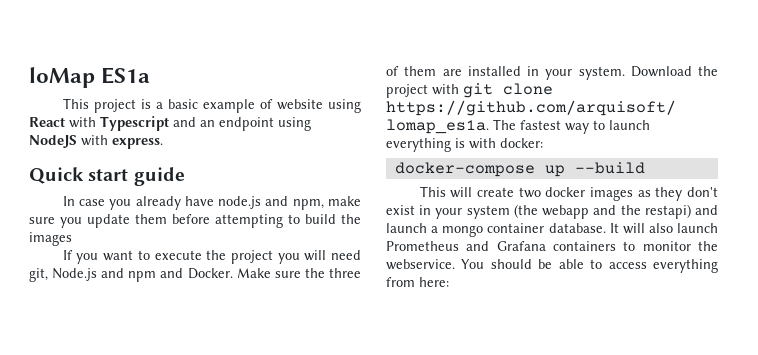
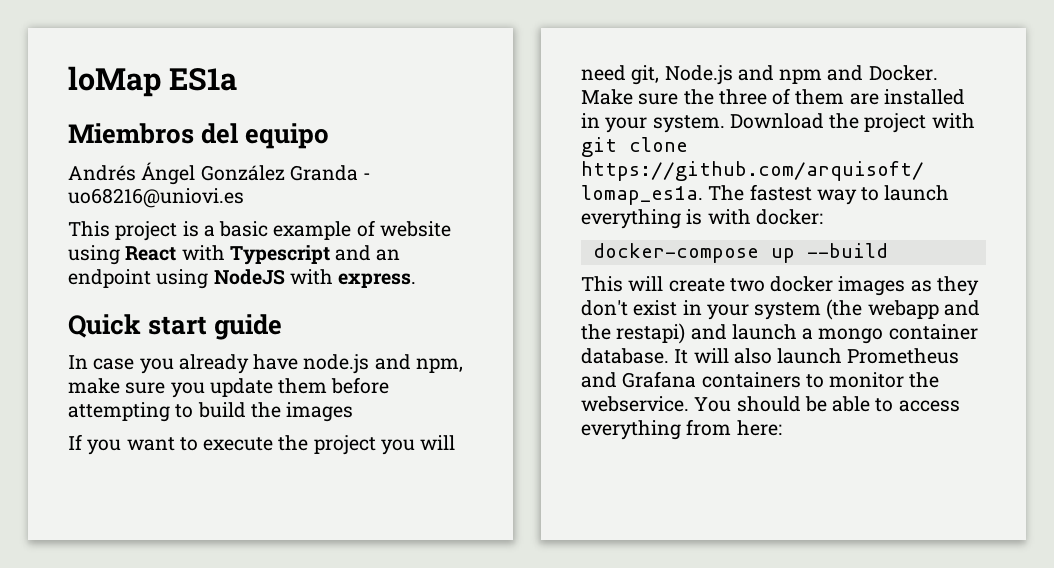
+ Miembros del equipo
+ Andrés Ángel González Granda - uo68216@uniovi.es

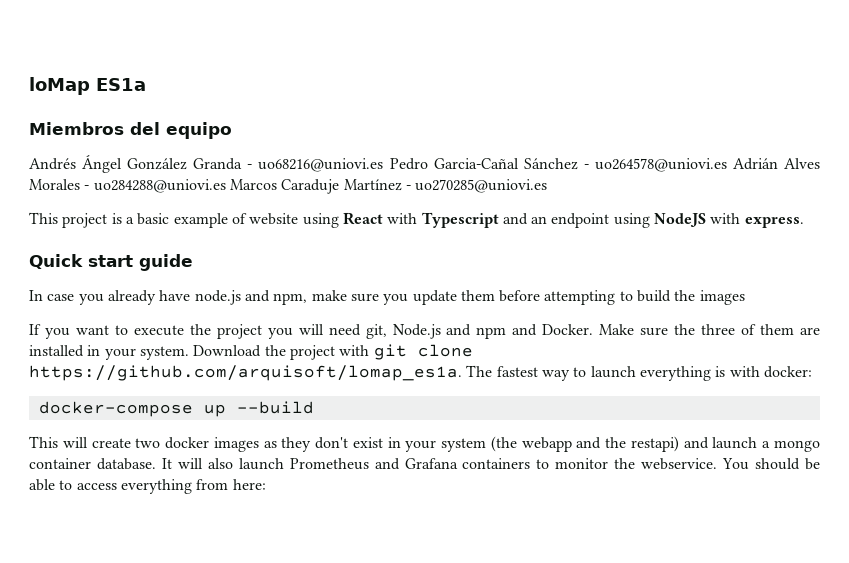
- Andrés Ángel González Granda - uo68216@uniovi.es
+ Andrés Ángel González Granda - uo68216@uniovi.es Pedro Garcia-Cañal Sánchez - uo264578@uniovi.es Adrián Alves Morales - uo284288@uniovi.es Marcos Caraduje Martínez - uo270285@uniovi.es

